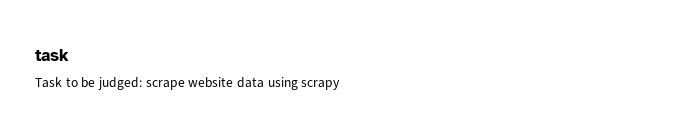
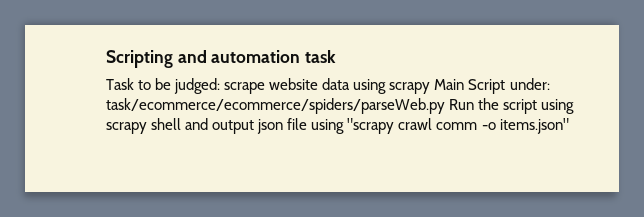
- task
+ Scripting and automation task
- Task to be judged: scrape website data using scrapy
+ Task to be judged: scrape website data using scrapy Main Script under: task/ecommerce/ecommerce/spiders/parseWeb.py Run the script using scrapy shell and output json file using "scrapy crawl comm -o items.json"

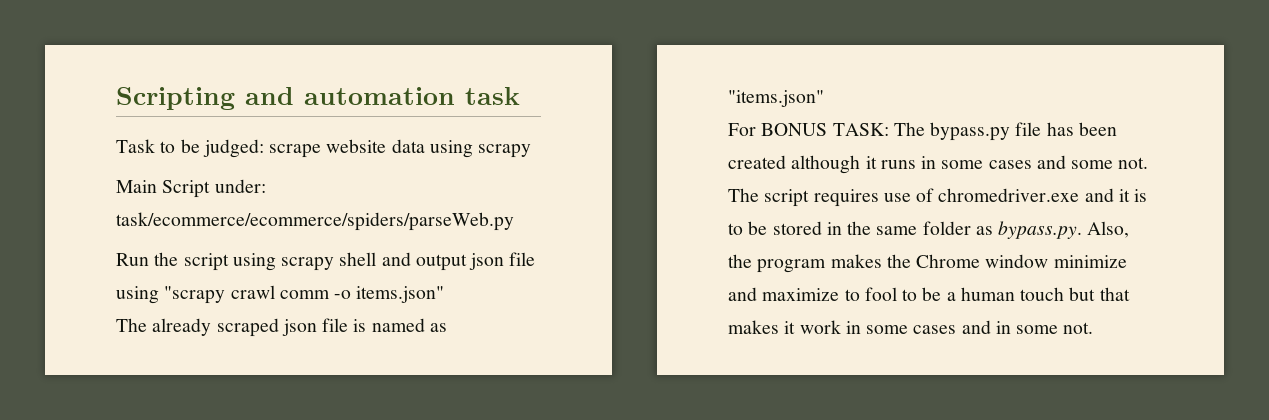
- Task to be judged: scrape website data using scrapy Main Script under: task/ecommerce/ecommerce/spiders/parseWeb.py Run the script using scrapy shell and output json file using "scrapy crawl comm -o items.json"
+ Task to be judged: scrape website data using scrapy
+ Main Script under: task/ecommerce/ecommerce/spiders/parseWeb.py
+ Run the script using scrapy shell and output json file using "scrapy crawl comm -o items.json"
+ The already scraped json file is named as "items.json"
+ For BONUS TASK: The bypass.py file has been created although it runs in some cases and some not. The script requires use of chromedriver.exe and it is to be stored in the same folder as bypass.py. Also, the program makes the Chrome window minimize and maximize to fool to be a human touch but that makes it work in some cases and in some not.

